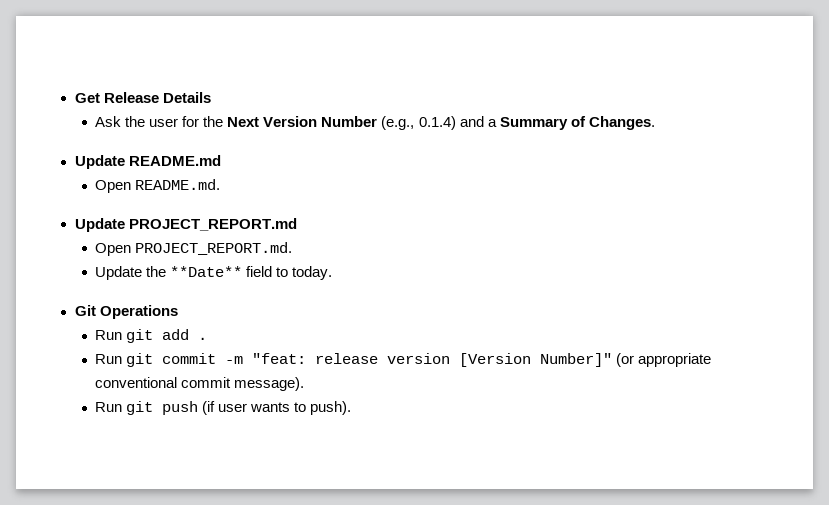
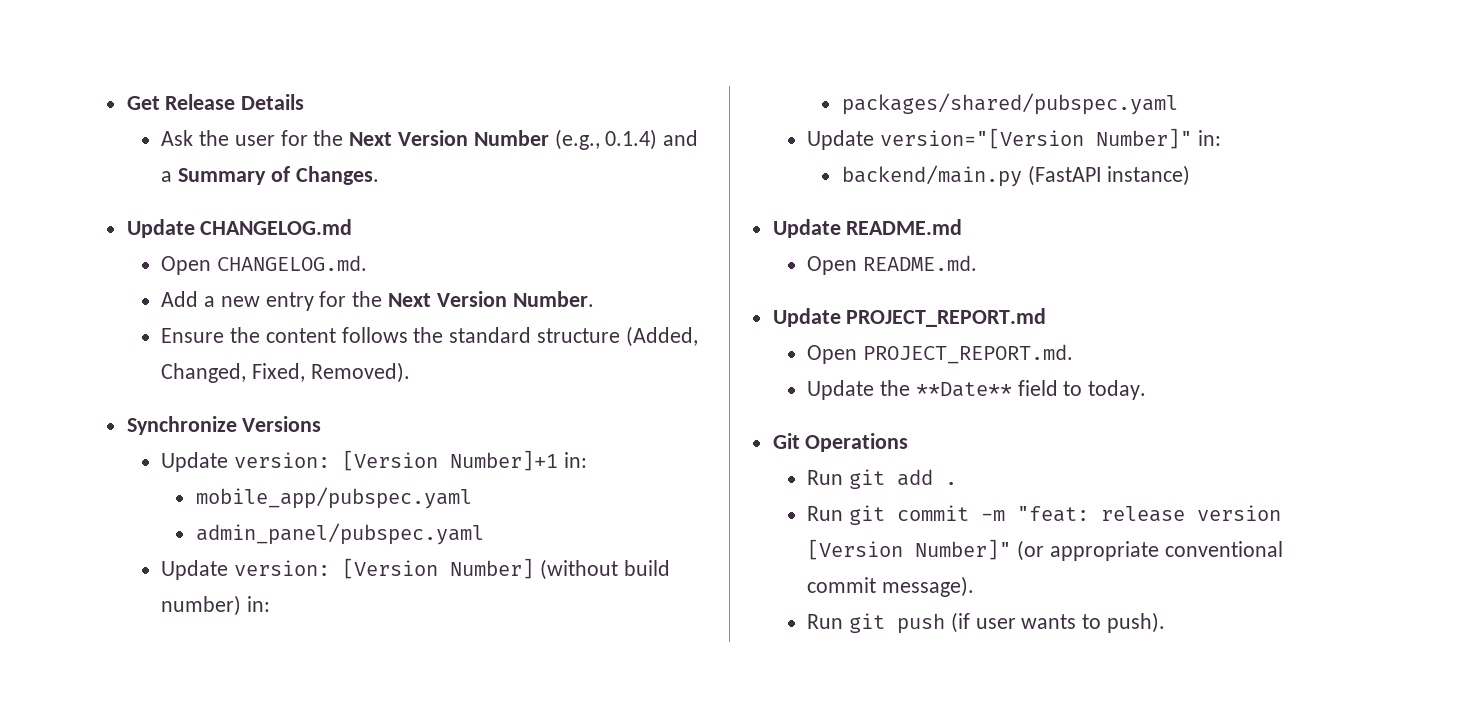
+ Update CHANGELOG.md
+ Open CHANGELOG.md.
+ Add a new entry for the Next Version Number.
+ Ensure the content follows the standard structure (Added, Changed, Fixed, Removed).
+ Synchronize Versions
+ Update version: [Version Number]+1 in:
+ mobile_app/pubspec.yaml
+ admin_panel/pubspec.yaml
+ Update version: [Version Number] (without build number) in:
+ packages/shared/pubspec.yaml
+ Update version="[Version Number]" in:
+ backend/main.py (FastAPI instance)

